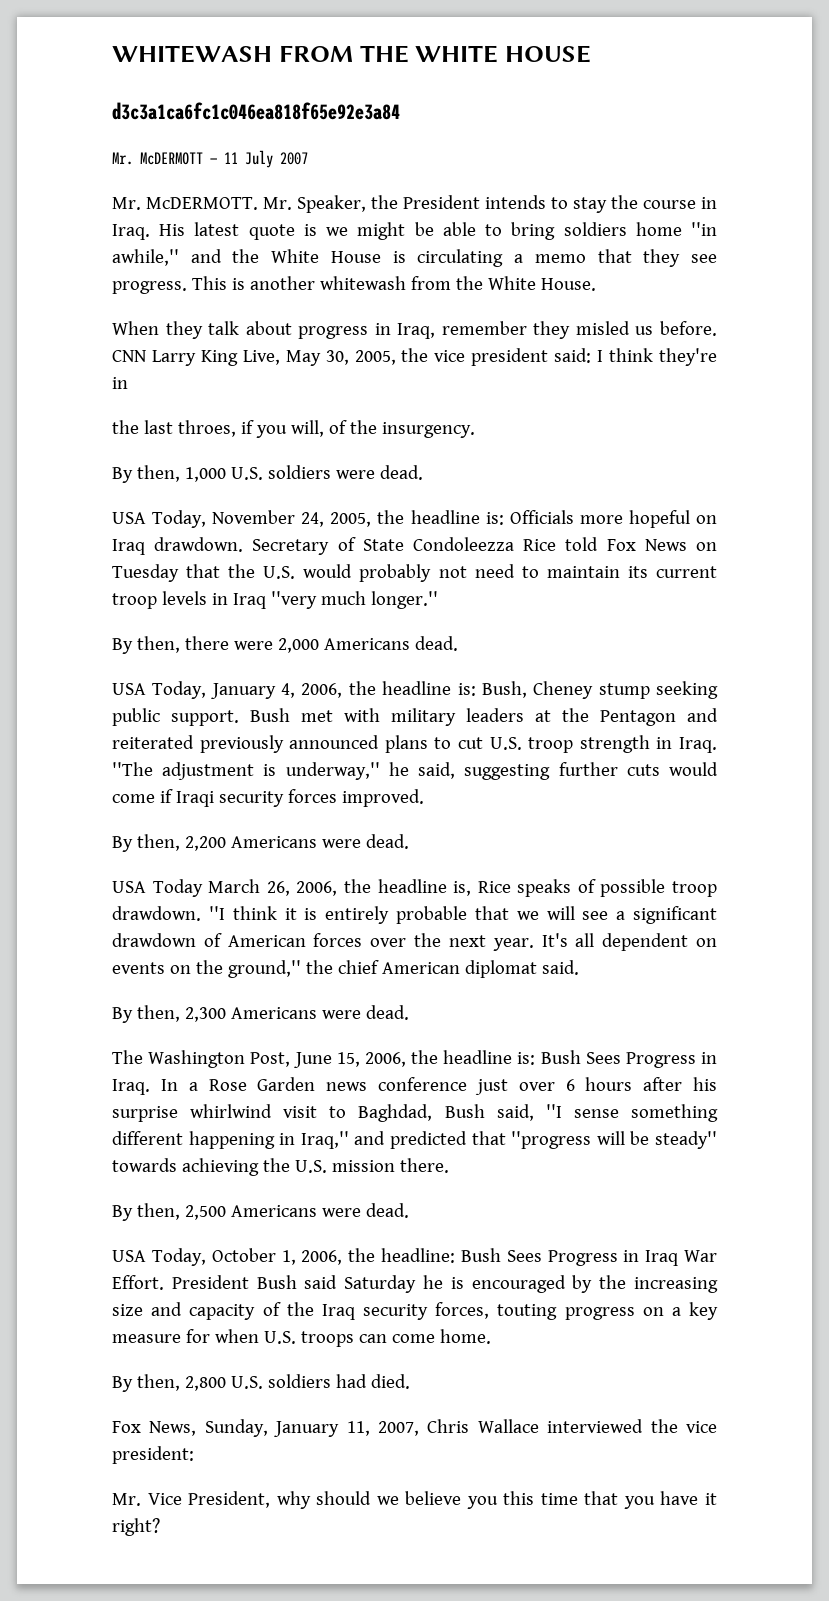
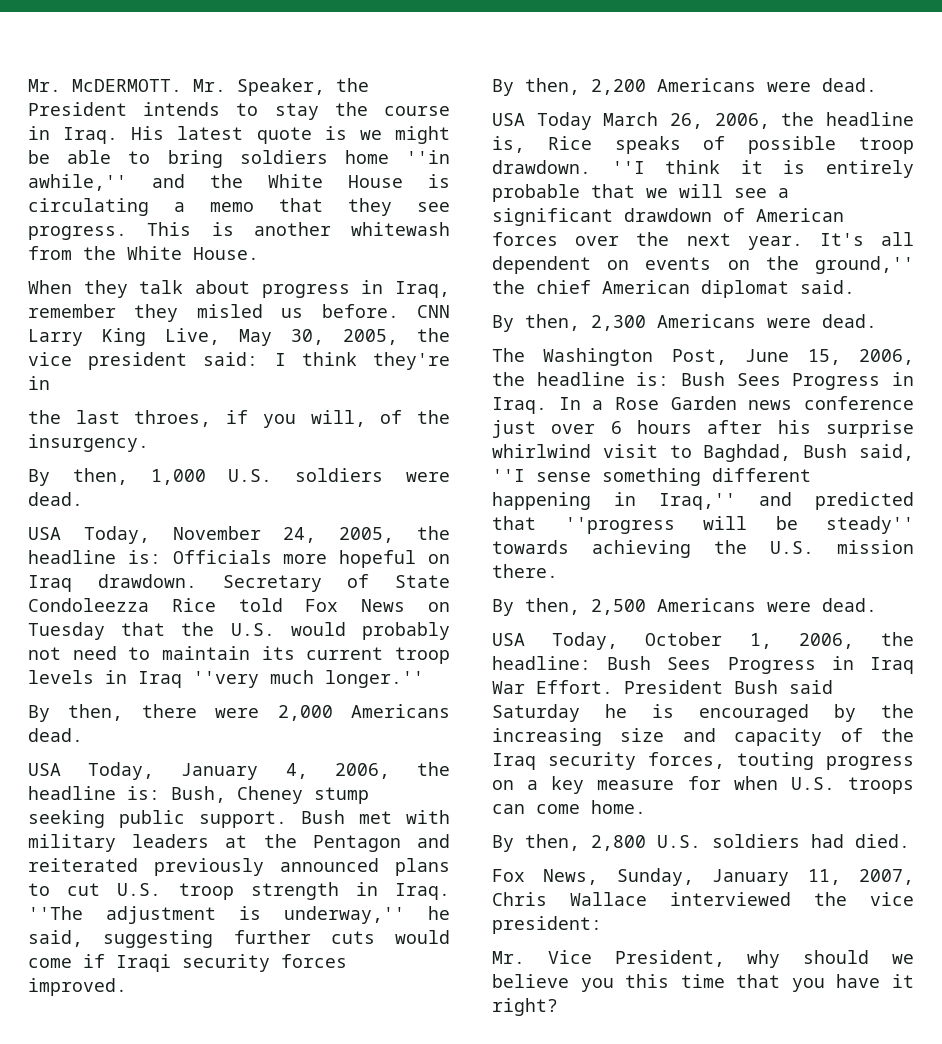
- WHITEWASH FROM THE WHITE HOUSE
- d3c3a1ca6fc1c046ea818f65e92e3a84
- Mr. McDERMOTT — 11 July 2007

